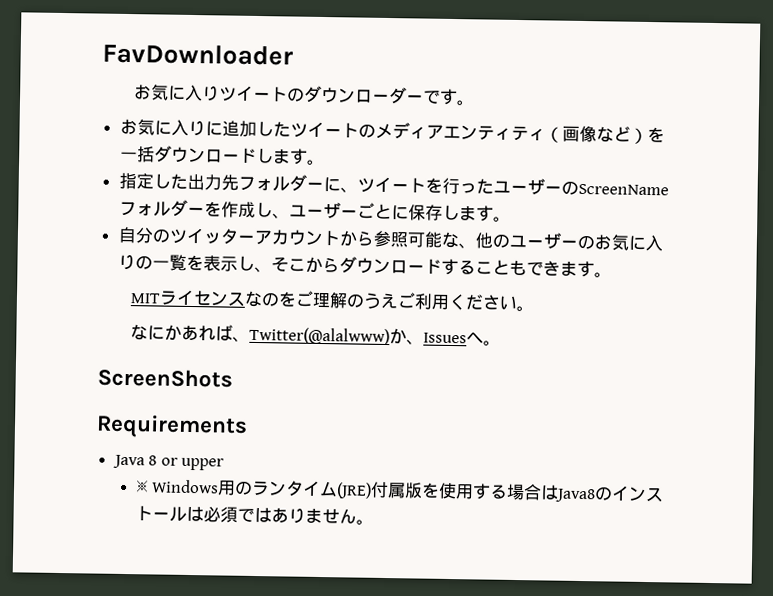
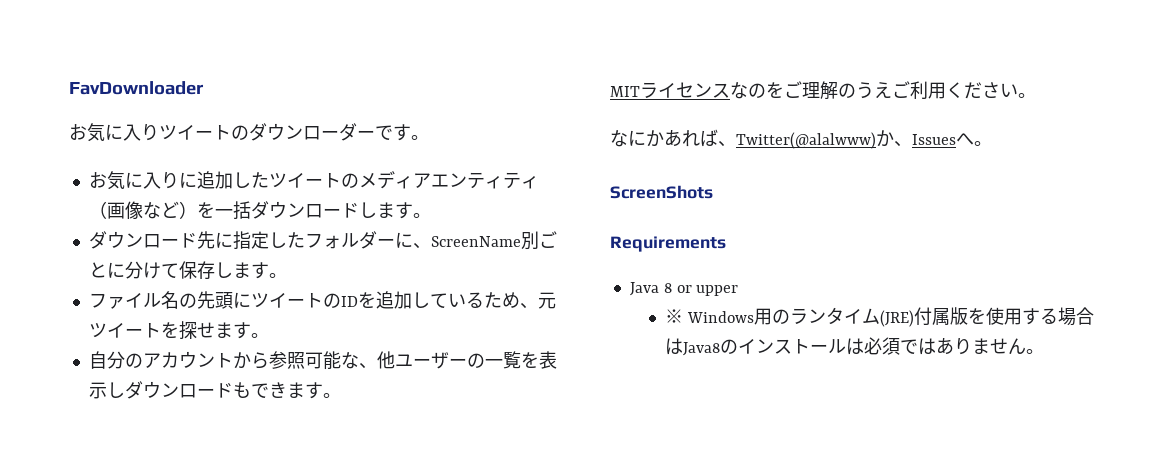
- 指定した出力先フォルダーに、ツイートを行ったユーザーのScreenNameフォルダーを作成し、ユーザーごとに保存します。
+ ダウンロード先に指定したフォルダーに、ScreenName別ごとに分けて保存します。
+ ファイル名の先頭にツイートのIDを追加しているため、元ツイートを探せます。
- 自分のツイッターアカウントから参照可能な、他のユーザーのお気に入りの一覧を表示し、そこからダウンロードすることもできます。
+ 自分のアカウントから参照可能な、他ユーザーの一覧を表示しダウンロードもできます。

